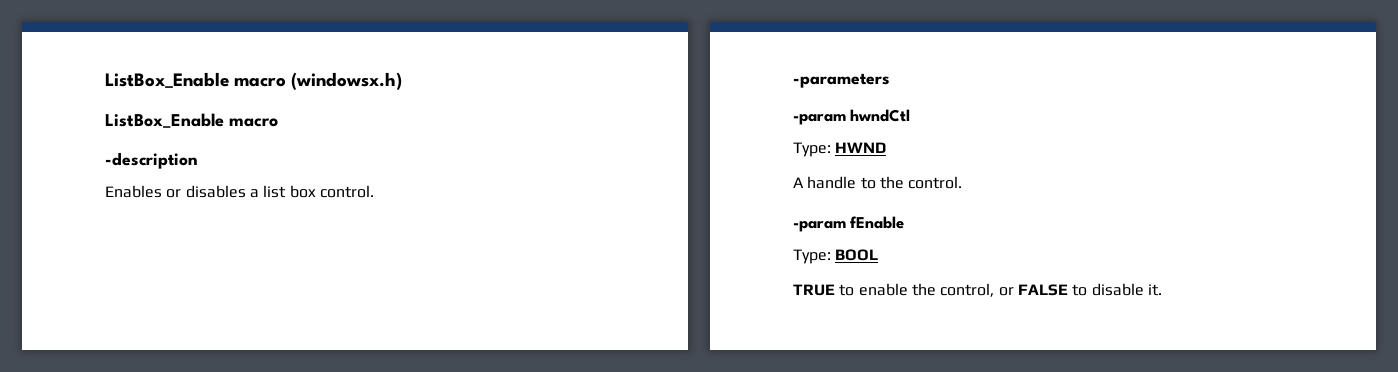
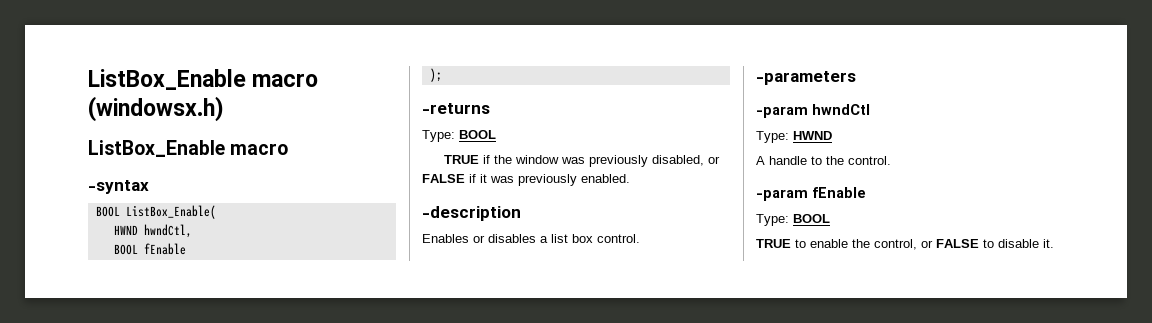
+ -syntax
+ BOOL ListBox_Enable(
+ HWND hwndCtl,
+ BOOL fEnable
+ );
+ -returns
+ Type: BOOL
+ TRUE if the window was previously disabled, or FALSE if it was previously enabled.

